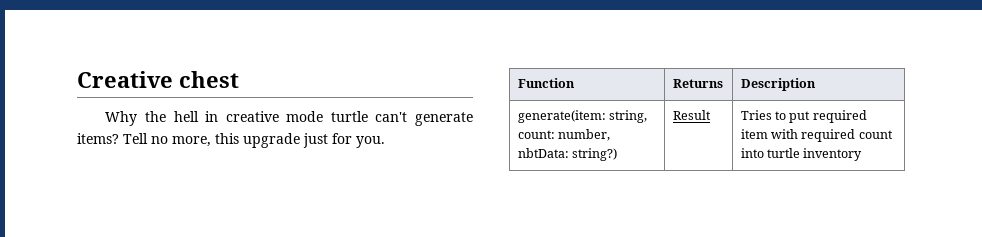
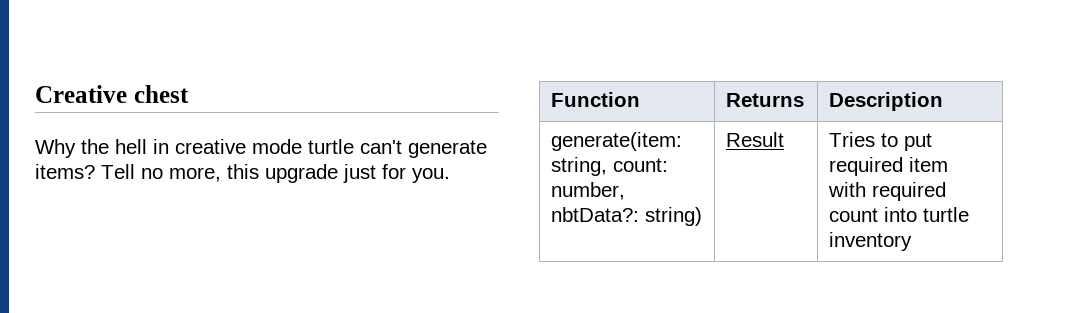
- generate(item: string, count: number, nbtData: string?) | Result | Tries to put required item with required count into turtle inventory
+ generate(item: string, count: number, nbtData?: string) | Result | Tries to put required item with required count into turtle inventory

